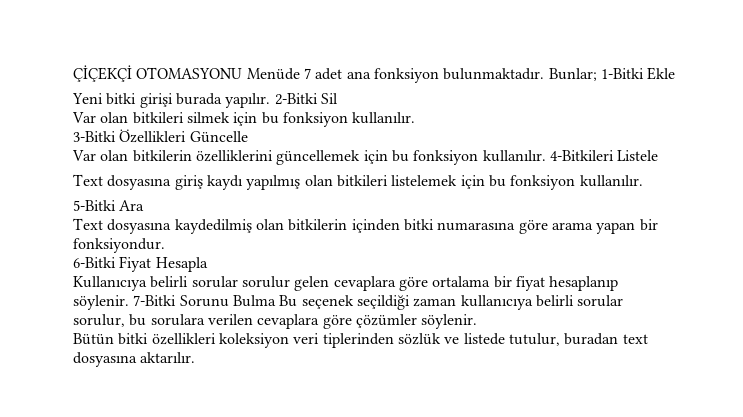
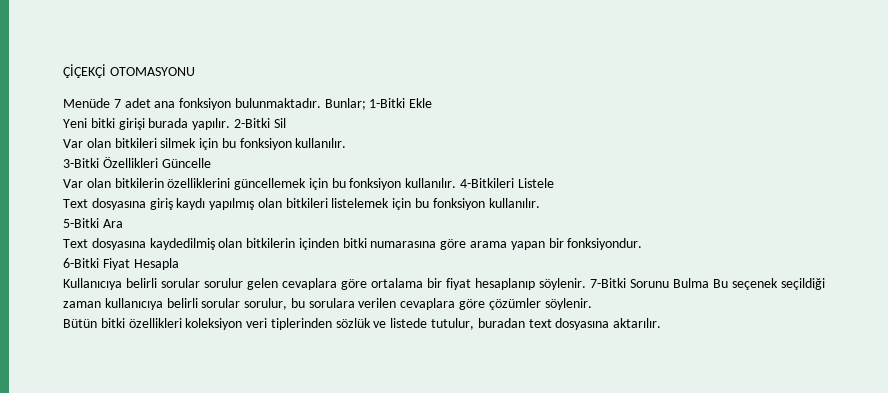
- ÇİÇEKÇİ OTOMASYONU Menüde 7 adet ana fonksiyon bulunmaktadır.
+ ÇİÇEKÇİ OTOMASYONU
+ Menüde 7 adet ana fonksiyon bulunmaktadır.

